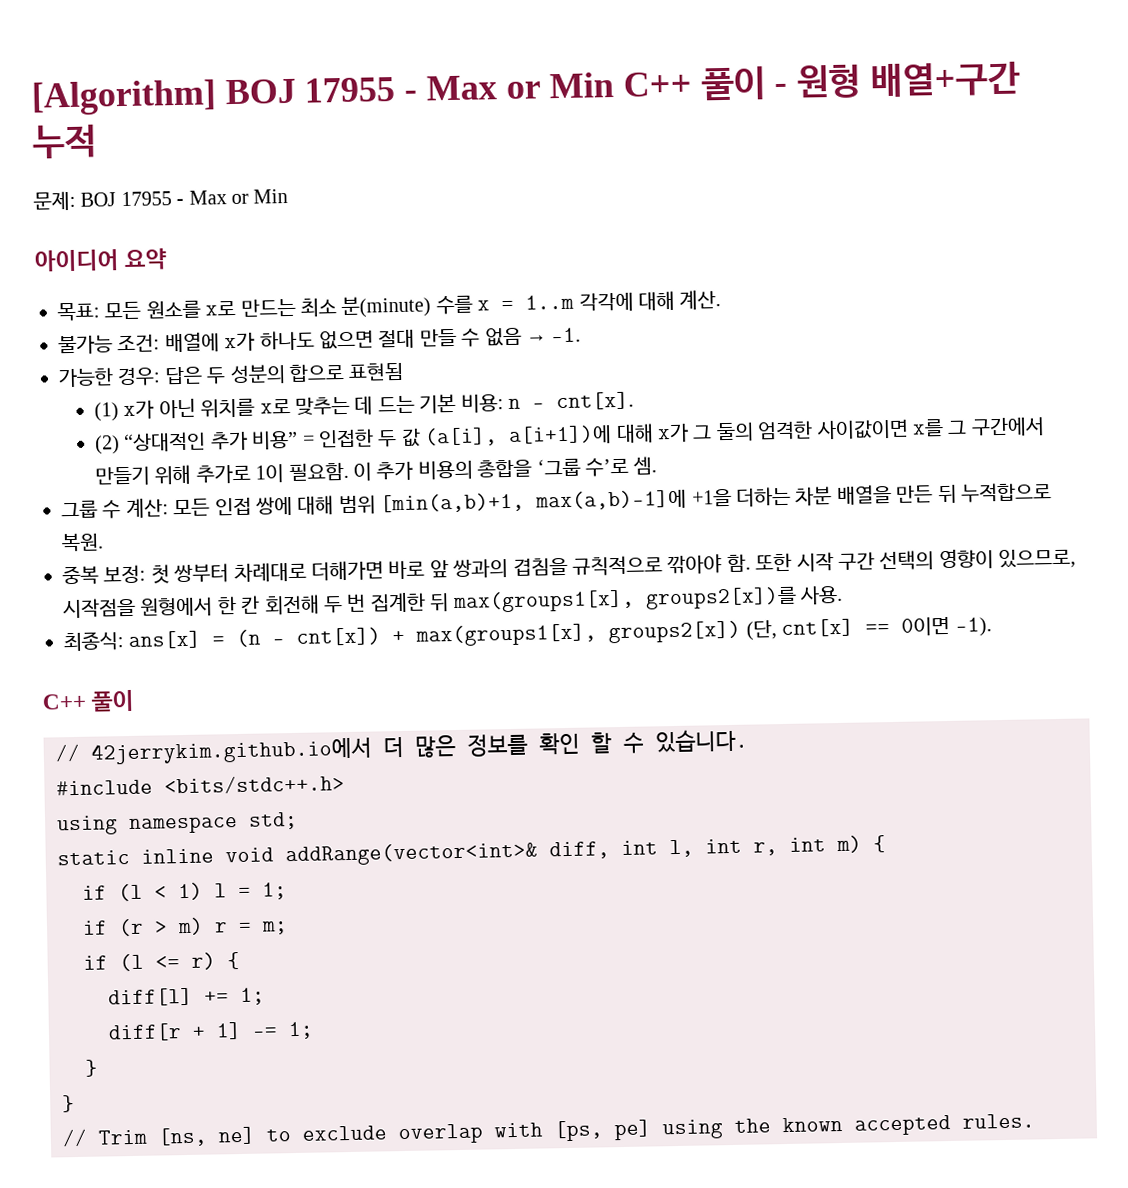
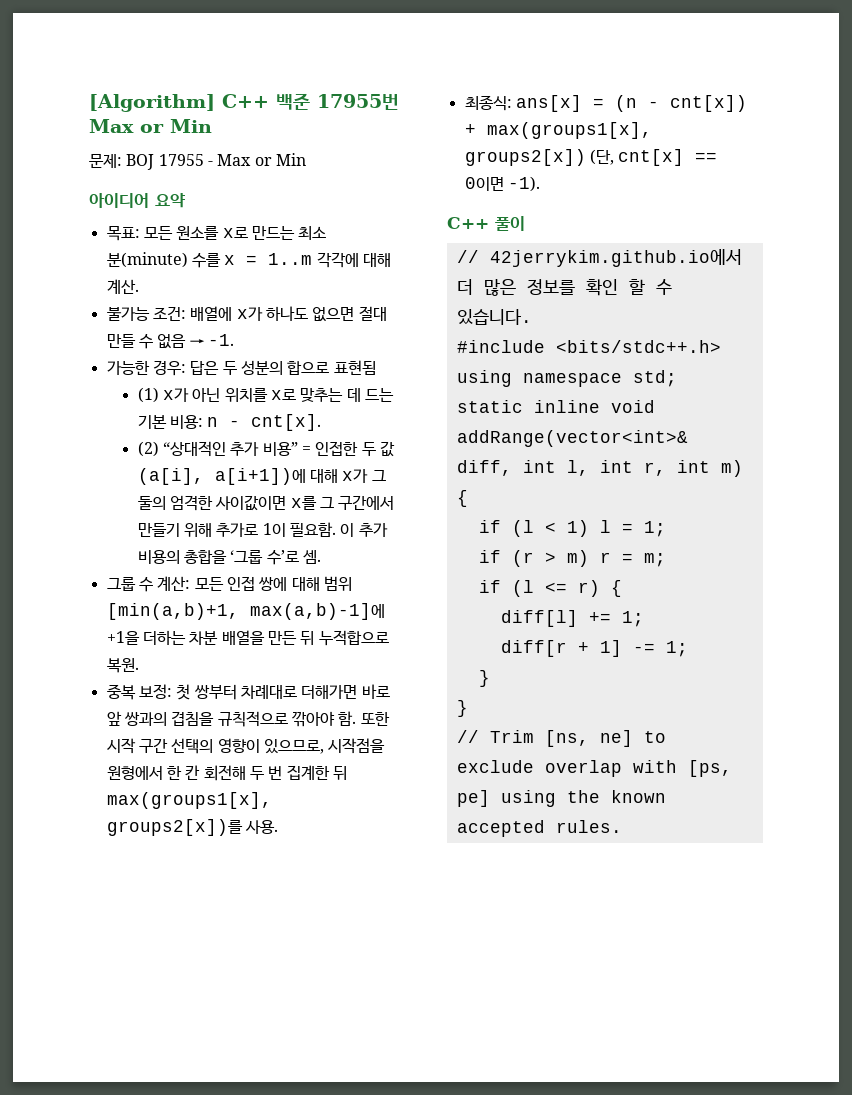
- [Algorithm] BOJ 17955 - Max or Min C++ 풀이 - 원형 배열+구간 누적
+ [Algorithm] C++ 백준 17955번 Max or Min

